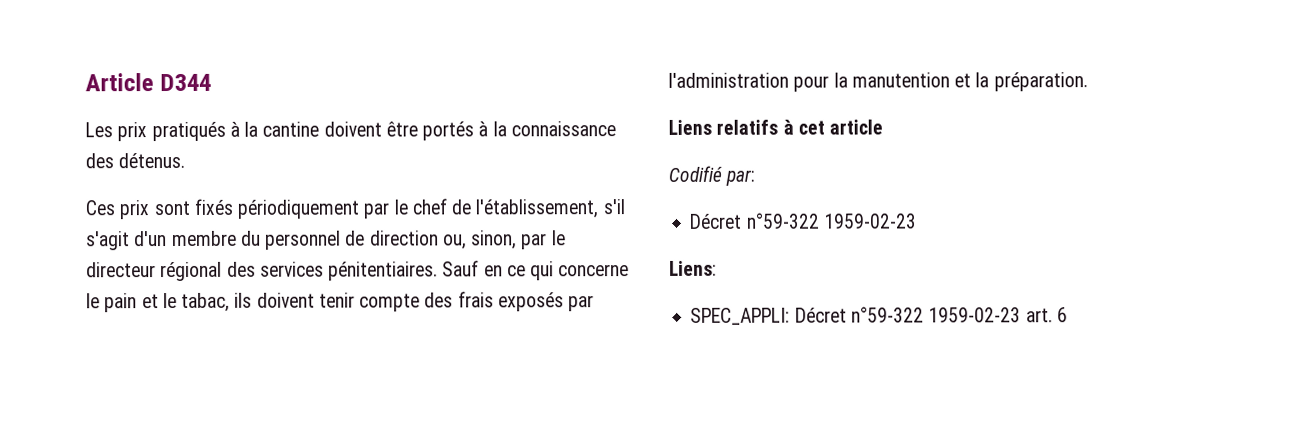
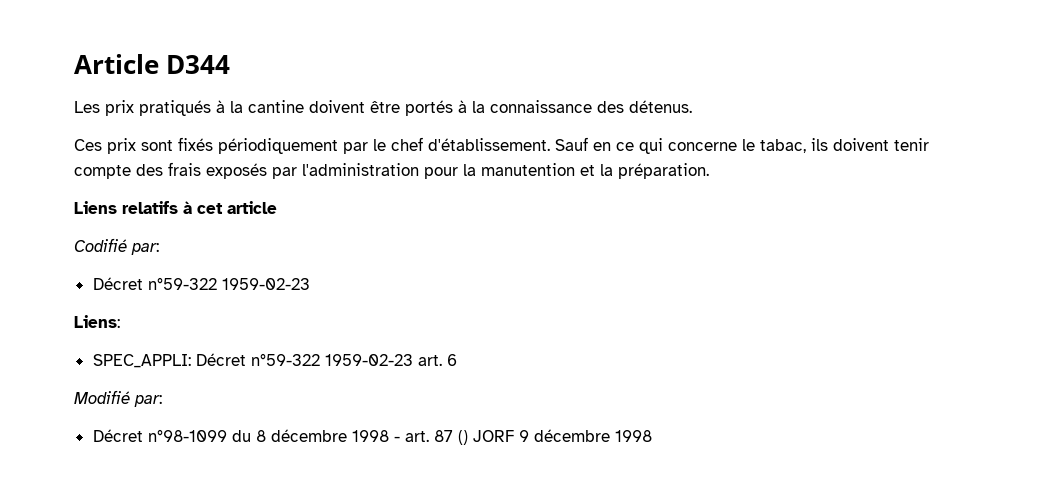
- Ces prix sont fixés périodiquement par le chef de l'établissement, s'il s'agit d'un membre du personnel de direction ou, sinon, par le directeur régional des services pénitentiaires.
+ Ces prix sont fixés périodiquement par le chef d'établissement.
- Sauf en ce qui concerne le pain et le tabac, ils doivent tenir compte des frais exposés par l'administration pour la manutention et la préparation.
+ Sauf en ce qui concerne le tabac, ils doivent tenir compte des frais exposés par l'administration pour la manutention et la préparation.
+ Modifié par:
+ Décret n°98-1099 du 8 décembre 1998 - art. 87 () JORF 9 décembre 1998

